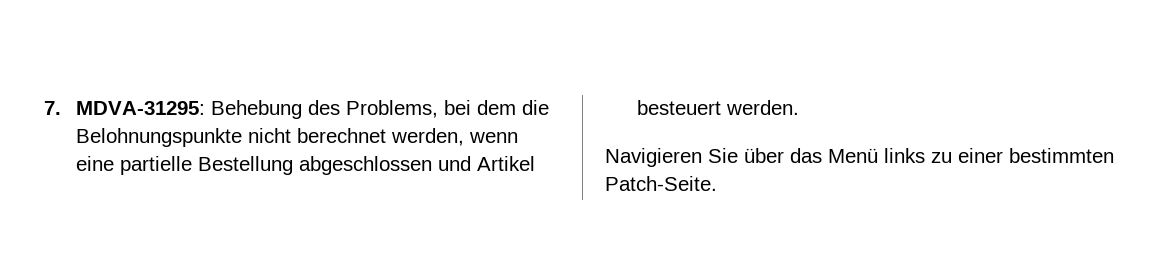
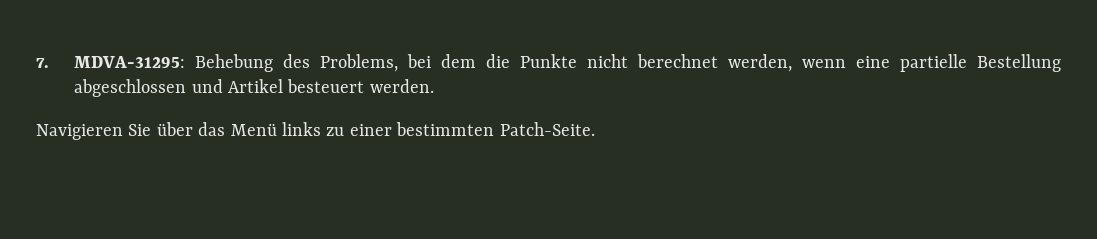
- 7. MDVA-31295: Behebung des Problems, bei dem die Belohnungspunkte nicht berechnet werden, wenn eine partielle Bestellung abgeschlossen und Artikel besteuert werden.
+ 7. MDVA-31295: Behebung des Problems, bei dem die Punkte nicht berechnet werden, wenn eine partielle Bestellung abgeschlossen und Artikel besteuert werden.

